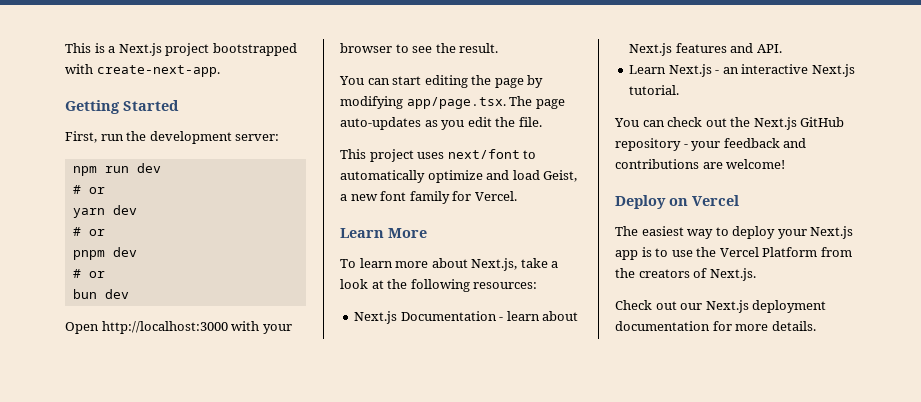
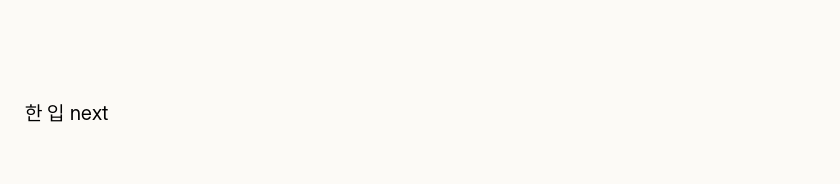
- This is a Next.js project bootstrapped with create-next-app.
- Getting Started
- First, run the development server:
- npm run dev
- # or
- yarn dev
- # or
- pnpm dev
- # or
- bun dev
- Open http://localhost:3000 with your browser to see the result.
- You can start editing the page by modifying app/page.tsx. The page auto-updates as you edit the file.
- This project uses next/font to automatically optimize and load Geist, a new font family for Vercel.
- Learn More
- To learn more about Next.js, take a look at the following resources:
- Next.js Documentation - learn about Next.js features and API.
- Learn Next.js - an interactive Next.js tutorial.
- You can check out the Next.js GitHub repository - your feedback and contributions are welcome!
- Deploy on Vercel
- The easiest way to deploy your Next.js app is to use the Vercel Platform from the creators of Next.js.
- Check out our Next.js deployment documentation for more details.
+ 한 입 next

